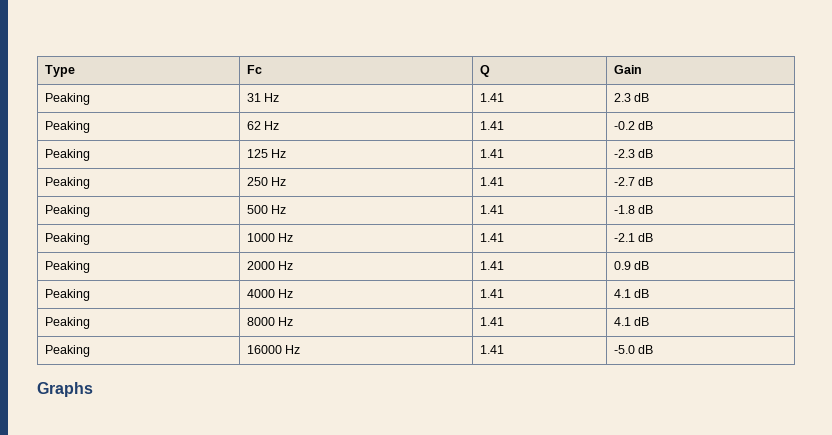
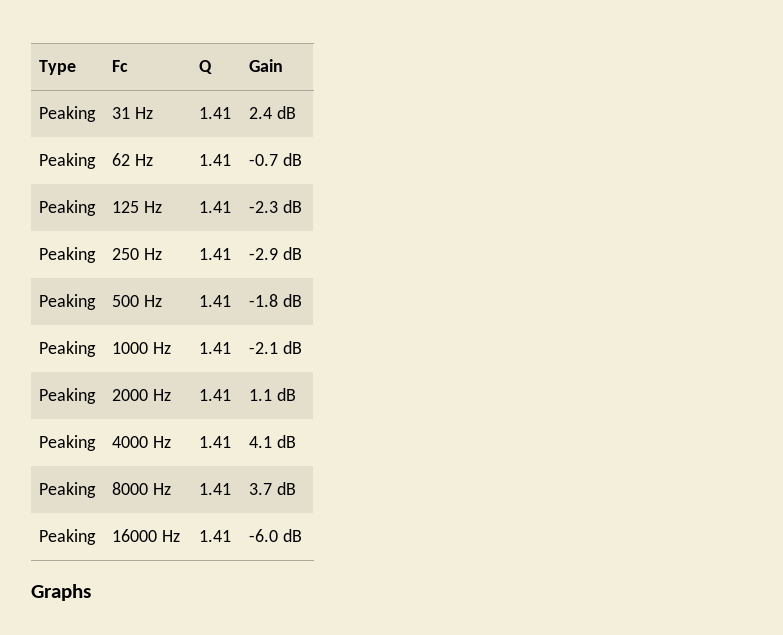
- Peaking | 31 Hz | 1.41 | 2.3 dB
+ Peaking | 31 Hz | 1.41 | 2.4 dB
- Peaking | 62 Hz | 1.41 | -0.2 dB
+ Peaking | 62 Hz | 1.41 | -0.7 dB
- Peaking | 250 Hz | 1.41 | -2.7 dB
+ Peaking | 250 Hz | 1.41 | -2.9 dB
- Peaking | 2000 Hz | 1.41 | 0.9 dB
+ Peaking | 2000 Hz | 1.41 | 1.1 dB
- Peaking | 8000 Hz | 1.41 | 4.1 dB
+ Peaking | 8000 Hz | 1.41 | 3.7 dB
- Peaking | 16000 Hz | 1.41 | -5.0 dB
+ Peaking | 16000 Hz | 1.41 | -6.0 dB

